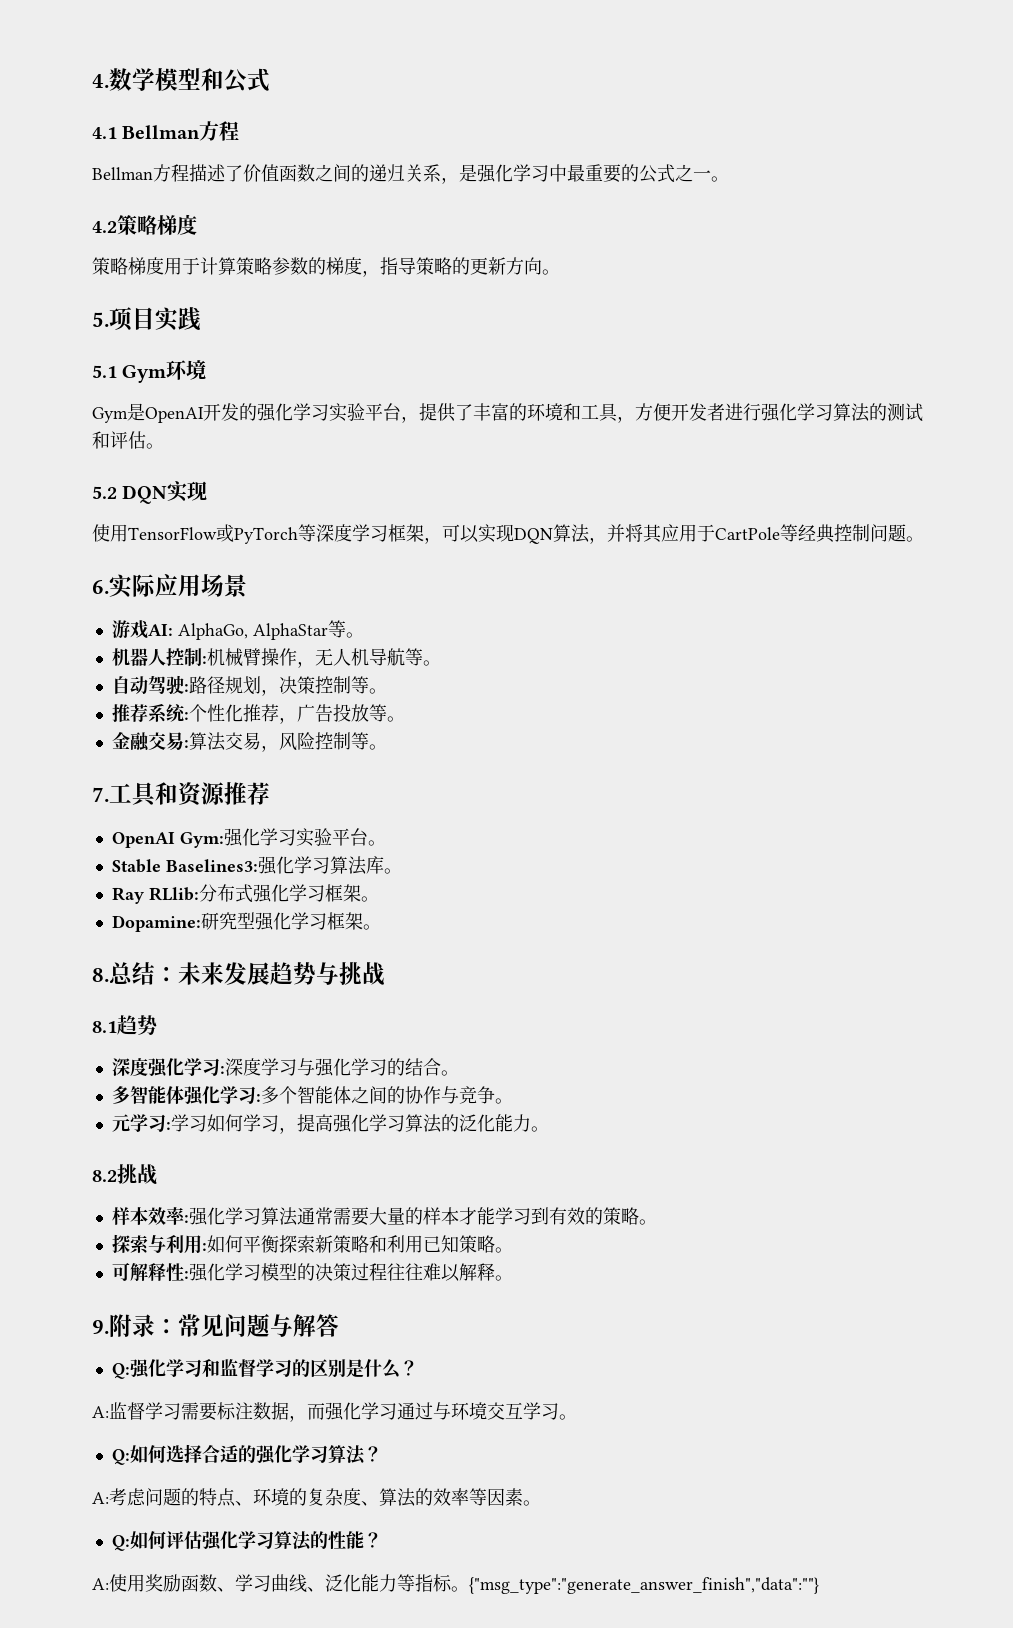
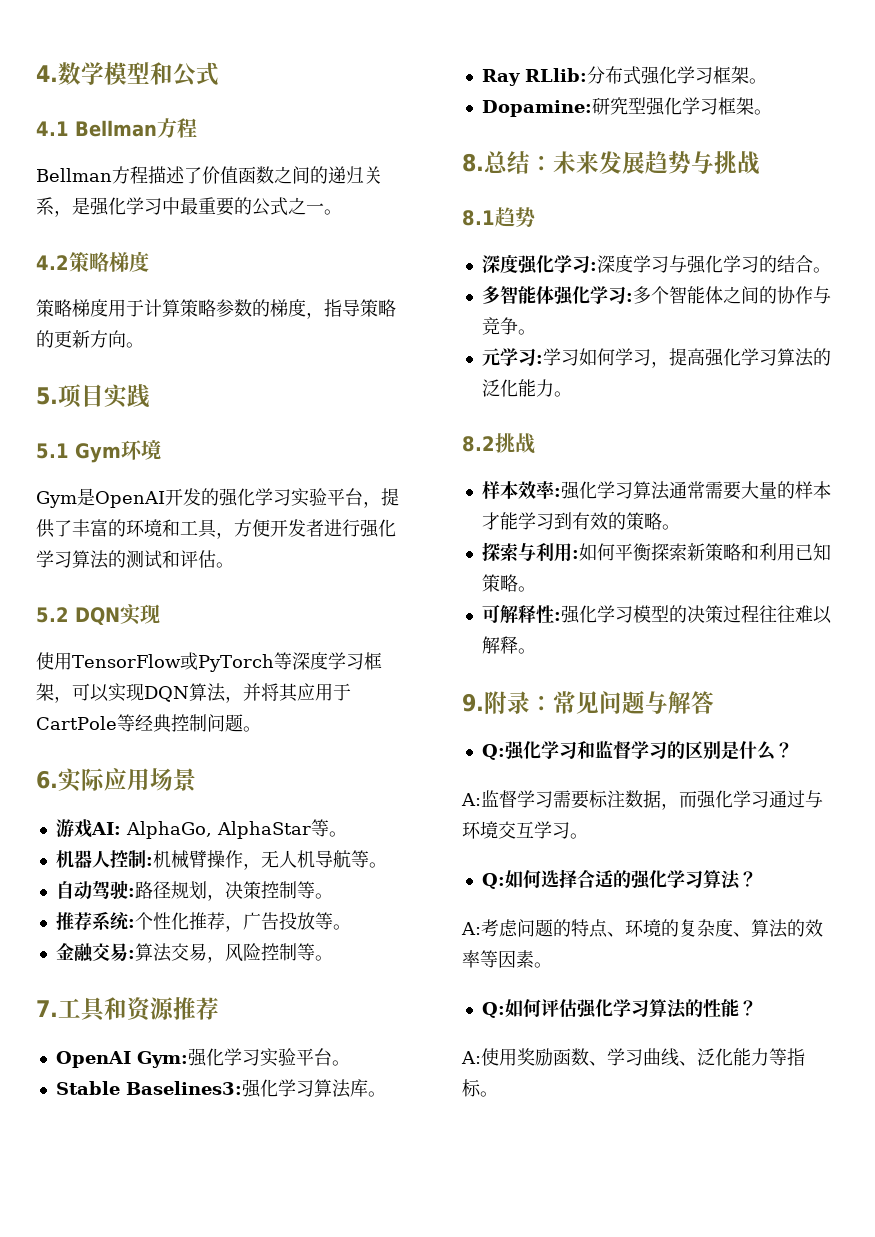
- {"msg_type":"generate_answer_finish","data":""}

